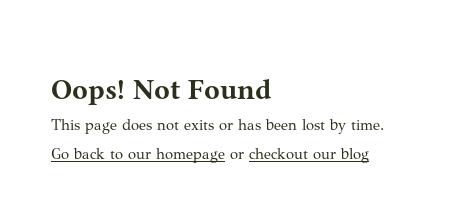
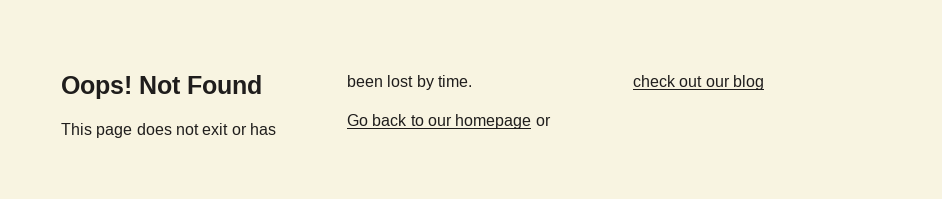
- This page does not exits or has been lost by time.
+ This page does not exit or has been lost by time.
- Go back to our homepage or checkout our blog
+ Go back to our homepage or check out our blog

